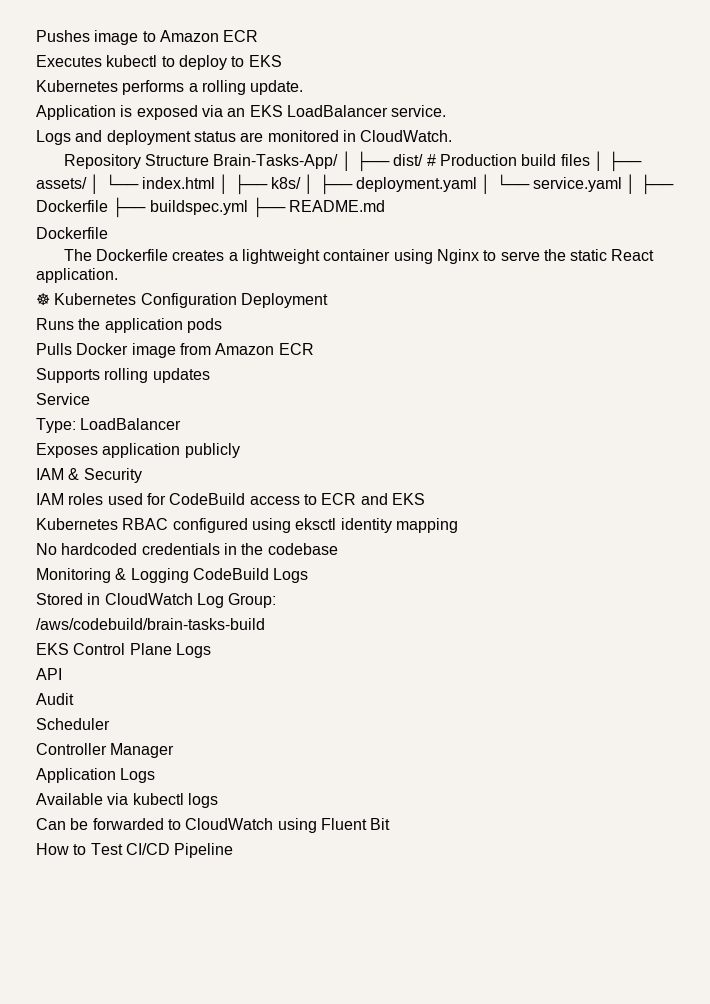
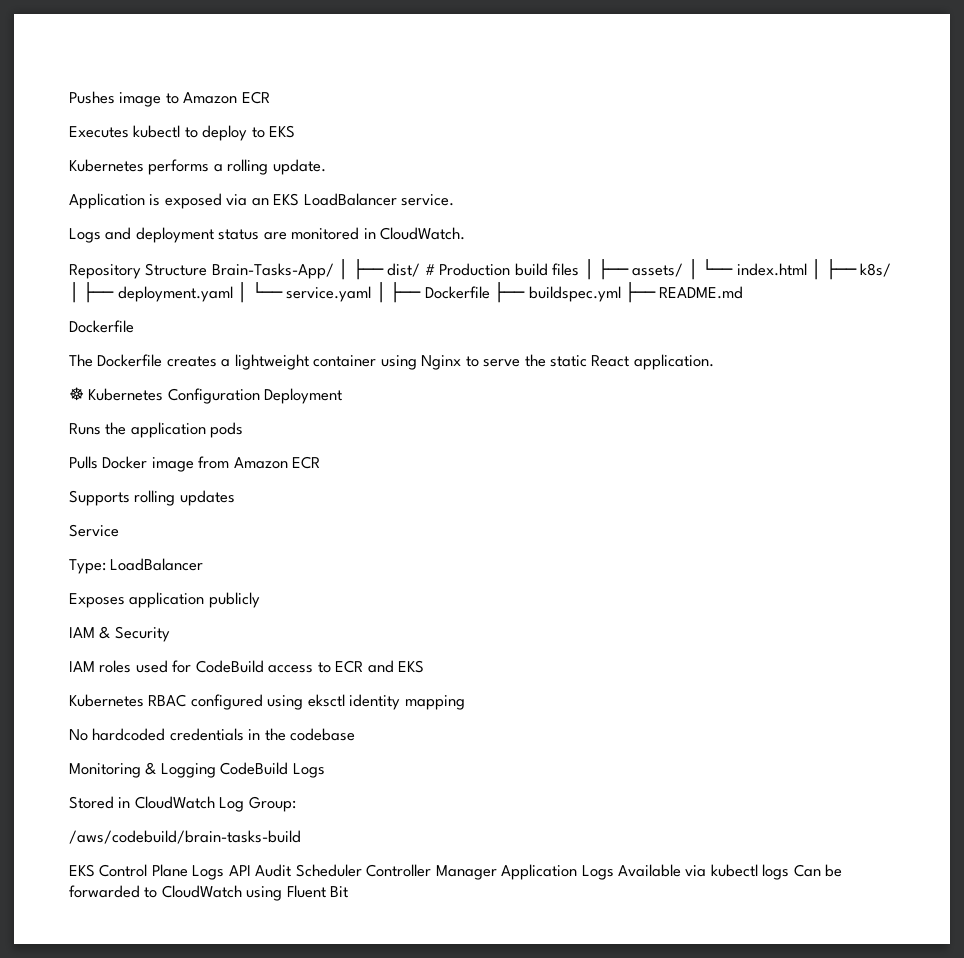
- EKS Control Plane Logs
- API
- Audit
- Scheduler
- Controller Manager
- Application Logs
- Available via kubectl logs
- Can be forwarded to CloudWatch using Fluent Bit
+ EKS Control Plane Logs API Audit Scheduler Controller Manager Application Logs Available via kubectl logs Can be forwarded to CloudWatch using Fluent Bit
- How to Test CI/CD Pipeline

